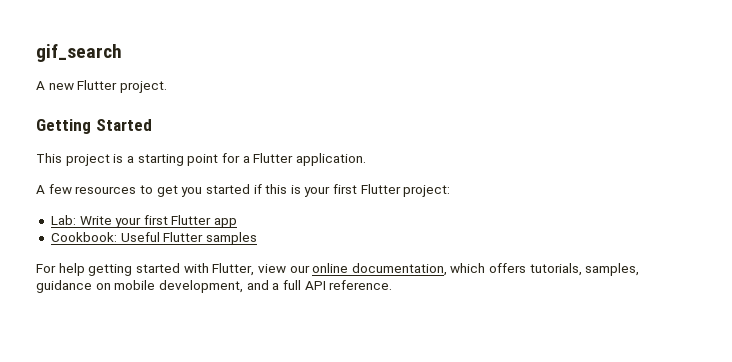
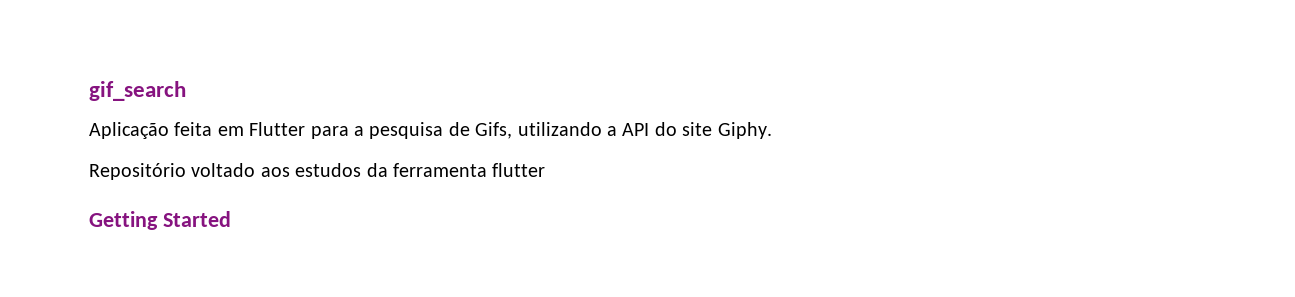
- A new Flutter project.
+ Aplicação feita em Flutter para a pesquisa de Gifs, utilizando a API do site Giphy.
+ Repositório voltado aos estudos da ferramenta flutter
  Getting Started
- This project is a starting point for a Flutter application.
- A few resources to get you started if this is your first Flutter project:
- Lab: Write your first Flutter app
- Cookbook: Useful Flutter samples
- For help getting started with Flutter, view our online documentation, which offers tutorials, samples, guidance on mobile development, and a full API reference.

